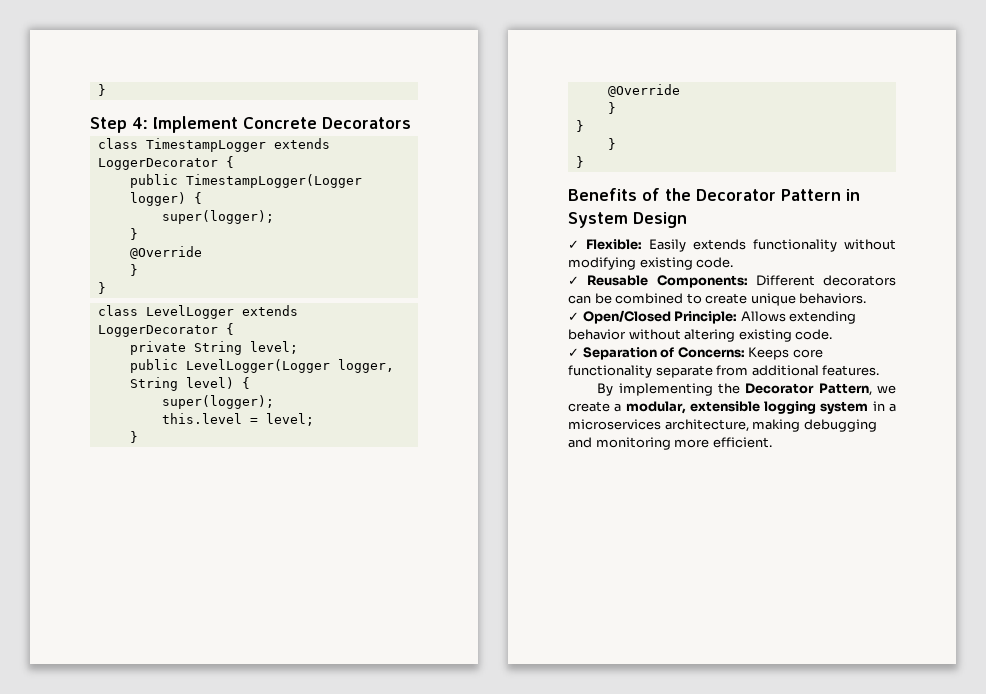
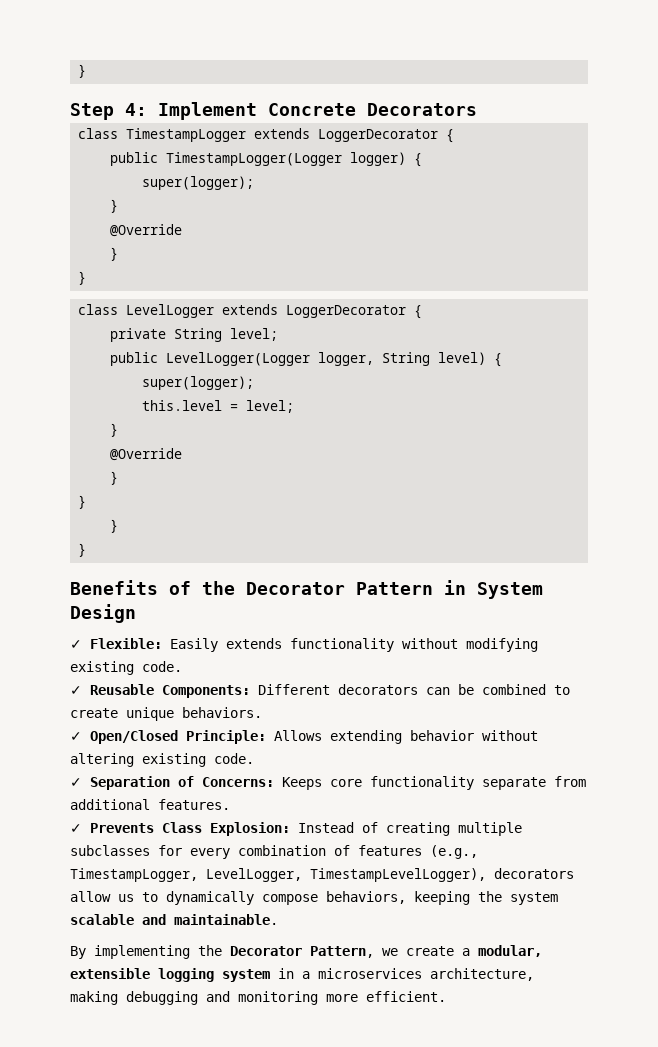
+ ✓ Prevents Class Explosion: Instead of creating multiple subclasses for every combination of features (e.g., TimestampLogger, LevelLogger, TimestampLevelLogger), decorators allow us to dynamically compose behaviors, keeping the system scalable and maintainable.

